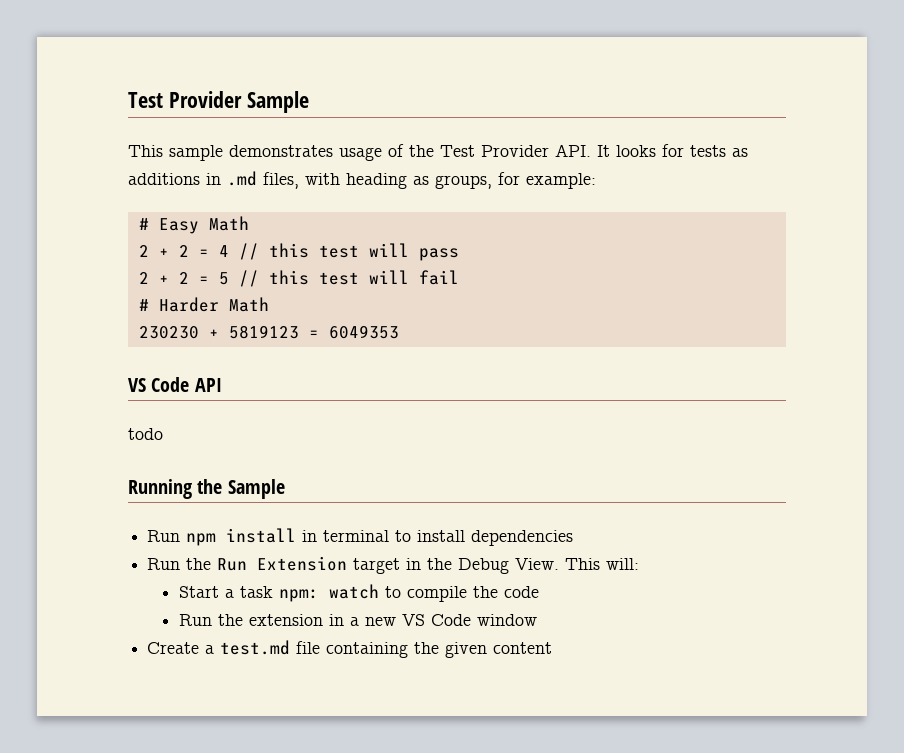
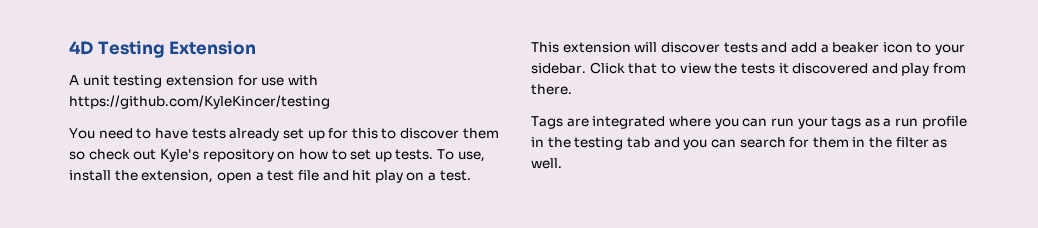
- Test Provider Sample
- This sample demonstrates usage of the Test Provider API. It looks for tests as additions in .md files, with heading as groups, for example:
- # Easy Math
- 2 + 2 = 4 // this test will pass
- 2 + 2 = 5 // this test will fail
- # Harder Math
- 230230 + 5819123 = 6049353
- VS Code API
- todo
- Running the Sample
- Run npm install in terminal to install dependencies
- Run the Run Extension target in the Debug View. This will:
- Start a task npm: watch to compile the code
- Run the extension in a new VS Code window
- Create a test.md file containing the given content
+ 4D Testing Extension
+ A unit testing extension for use with https://github.com/KyleKincer/testing
+ You need to have tests already set up for this to discover them so check out Kyle's repository on how to set up tests. To use, install the extension, open a test file and hit play on a test.
+ This extension will discover tests and add a beaker icon to your sidebar. Click that to view the tests it discovered and play from there.
+ Tags are integrated where you can run your tags as a run profile in the testing tab and you can search for them in the filter as well.

